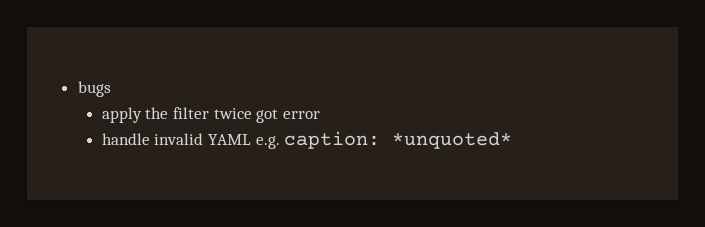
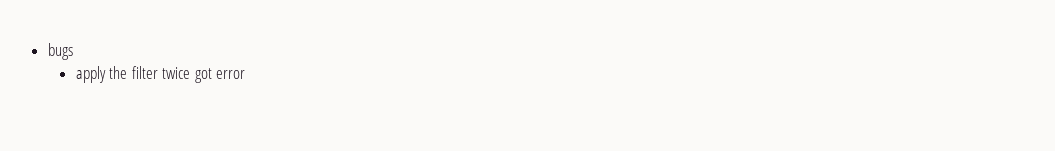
- handle invalid YAML e.g. caption: *unquoted*

